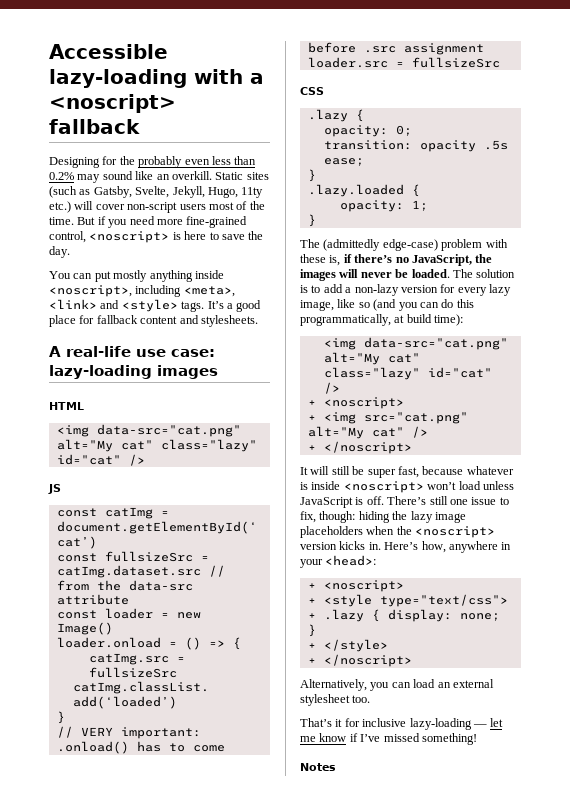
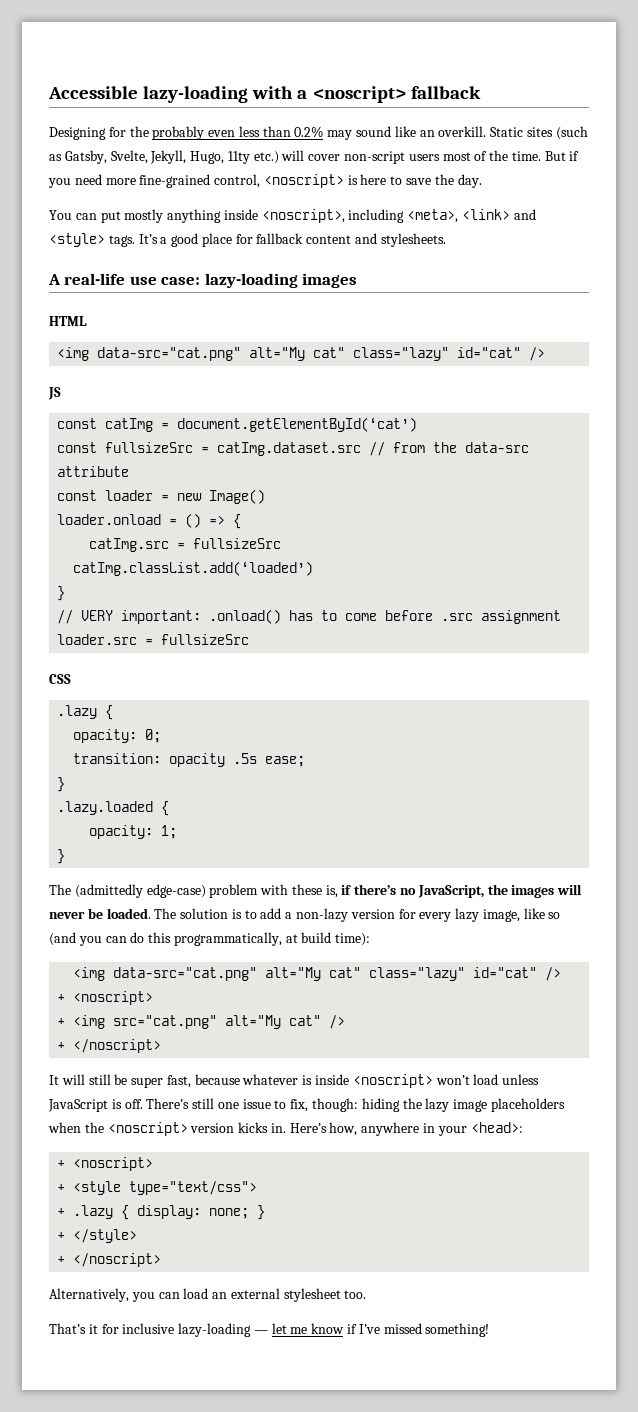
- Notes

